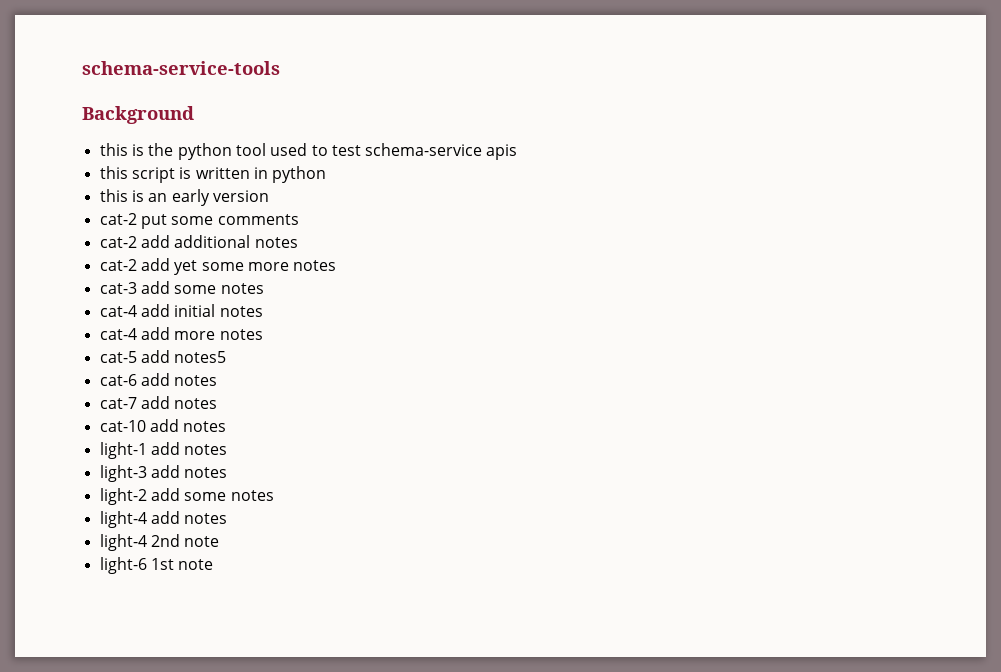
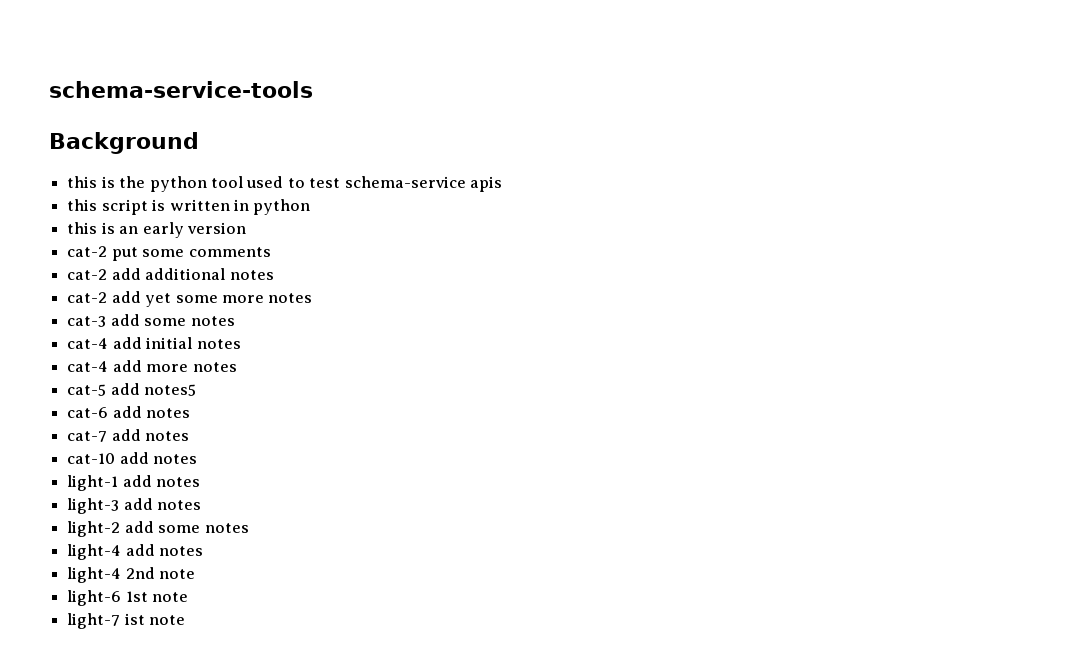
+ light-7 ist note

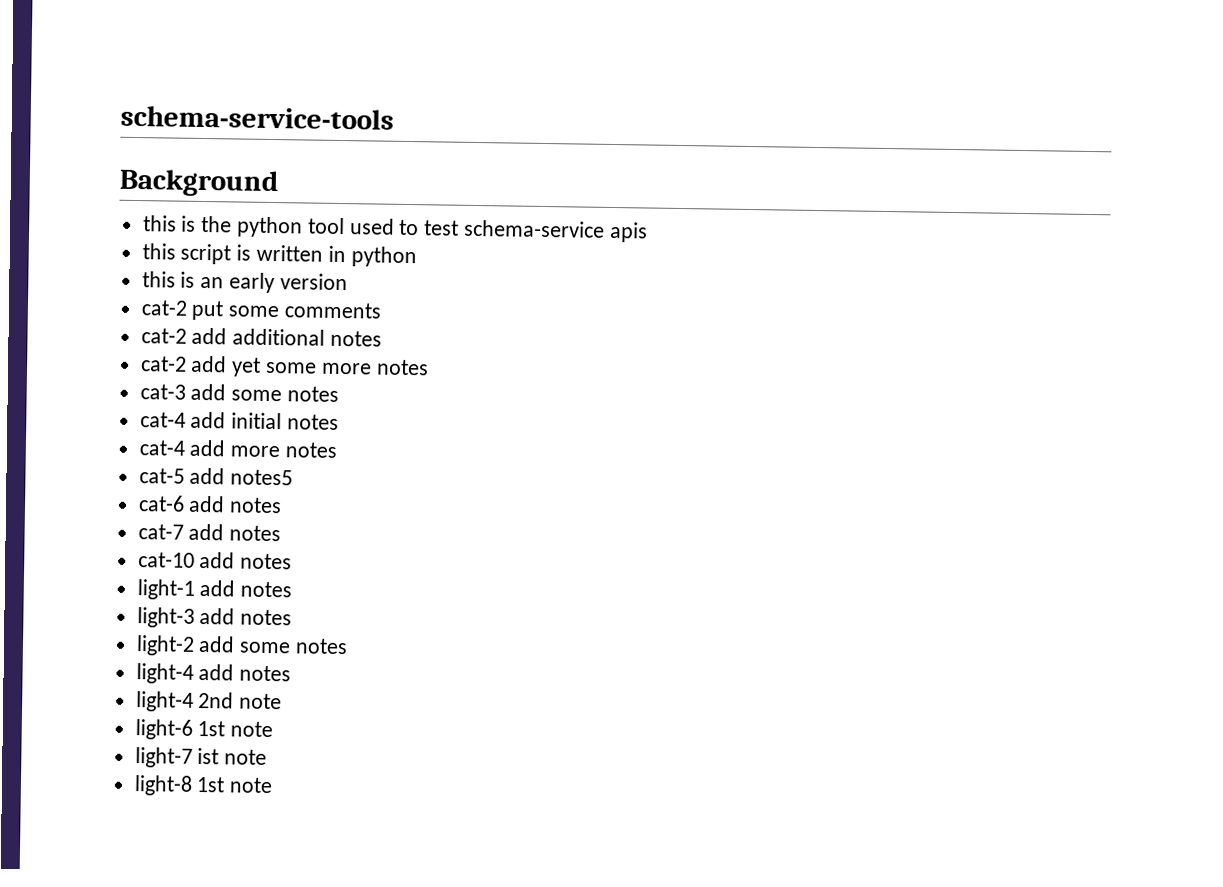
+ light-8 1st note

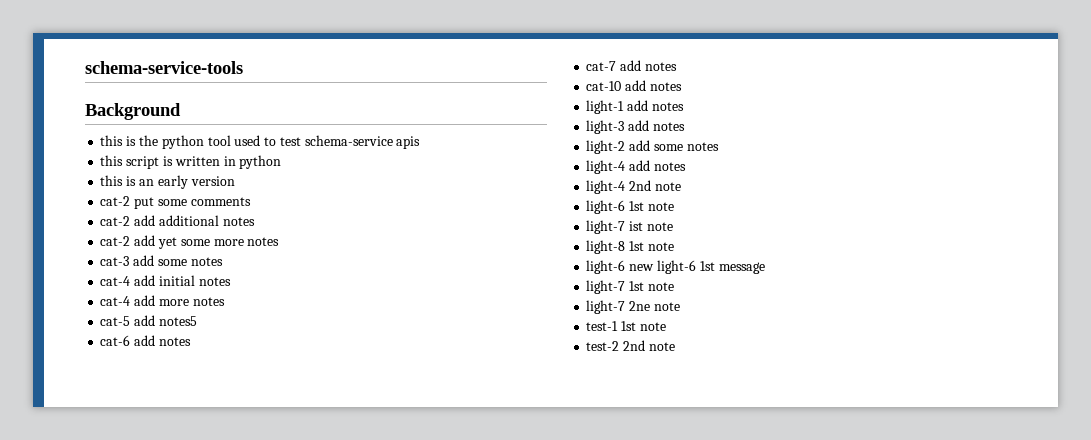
+ light-6 new light-6 1st message
+ light-7 1st note
+ light-7 2ne note
+ test-1 1st note
+ test-2 2nd note

